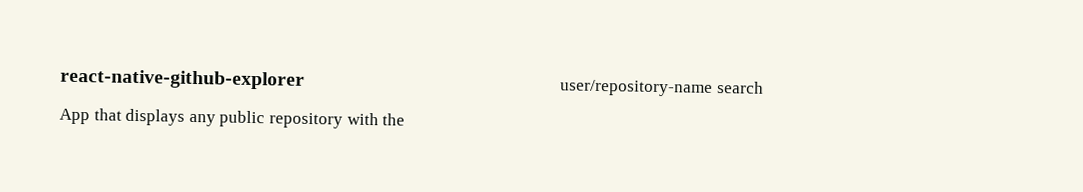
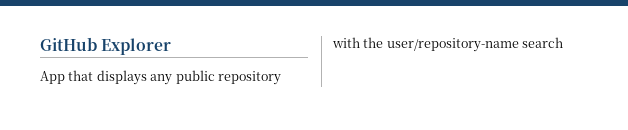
- react-native-github-explorer
+ GitHub Explorer

